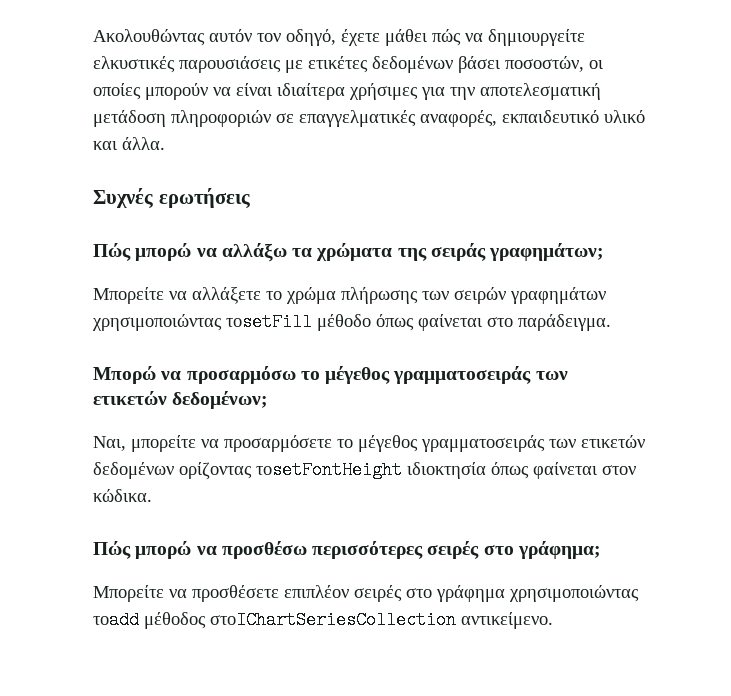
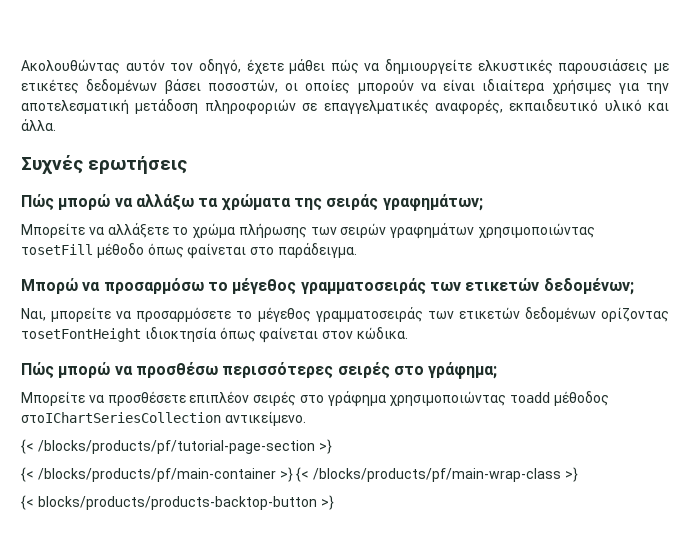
+ {< /blocks/products/pf/tutorial-page-section >}
+ {< /blocks/products/pf/main-container >} {< /blocks/products/pf/main-wrap-class >}
+ {< blocks/products/products-backtop-button >}

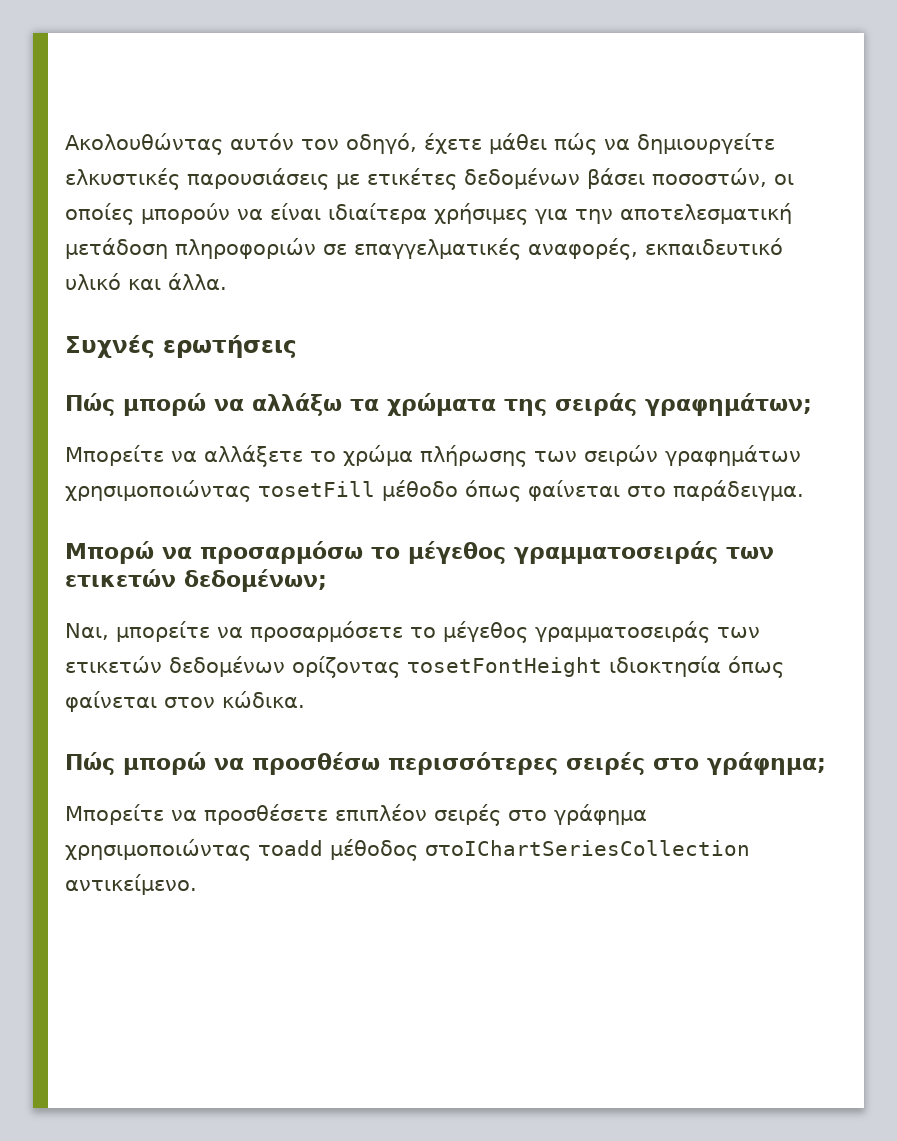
- {< /blocks/products/pf/tutorial-page-section >}
- {< /blocks/products/pf/main-container >} {< /blocks/products/pf/main-wrap-class >}
- {< blocks/products/products-backtop-button >}

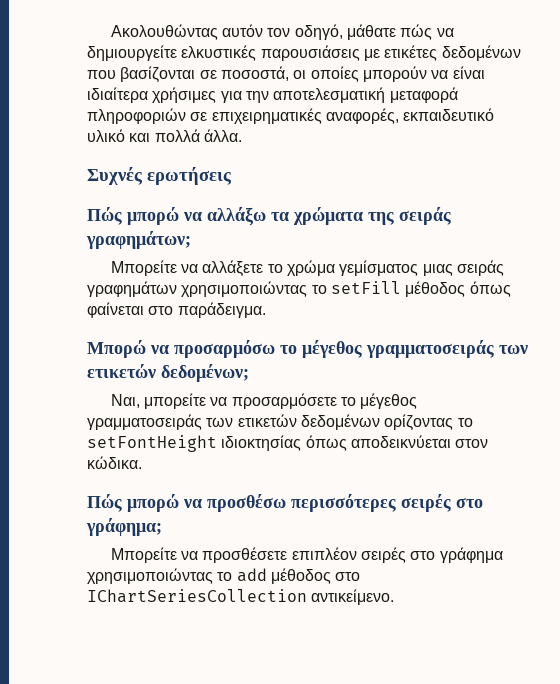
- Ακολουθώντας αυτόν τον οδηγό, έχετε μάθει πώς να δημιουργείτε ελκυστικές παρουσιάσεις με ετικέτες δεδομένων βάσει ποσοστών, οι οποίες μπορούν να είναι ιδιαίτερα χρήσιμες για την αποτελεσματική μετάδοση πληροφοριών σε επαγγελματικές αναφορές, εκπαιδευτικό υλικό και άλλα.
+ Ακολουθώντας αυτόν τον οδηγό, μάθατε πώς να δημιουργείτε ελκυστικές παρουσιάσεις με ετικέτες δεδομένων που βασίζονται σε ποσοστά, οι οποίες μπορούν να είναι ιδιαίτερα χρήσιμες για την αποτελεσματική μεταφορά πληροφοριών σε επιχειρηματικές αναφορές, εκπαιδευτικό υλικό και πολλά άλλα.
- Μπορείτε να αλλάξετε το χρώμα πλήρωσης των σειρών γραφημάτων χρησιμοποιώντας τοsetFill μέθοδο όπως φαίνεται στο παράδειγμα.
+ Μπορείτε να αλλάξετε το χρώμα γεμίσματος μιας σειράς γραφημάτων χρησιμοποιώντας το setFill μέθοδος όπως φαίνεται στο παράδειγμα.
- Ναι, μπορείτε να προσαρμόσετε το μέγεθος γραμματοσειράς των ετικετών δεδομένων ορίζοντας τοsetFontHeight ιδιοκτησία όπως φαίνεται στον κώδικα.
+ Ναι, μπορείτε να προσαρμόσετε το μέγεθος γραμματοσειράς των ετικετών δεδομένων ορίζοντας το setFontHeight ιδιοκτησίας όπως αποδεικνύεται στον κώδικα.
- Μπορείτε να προσθέσετε επιπλέον σειρές στο γράφημα χρησιμοποιώντας τοadd μέθοδος στοIChartSeriesCollection αντικείμενο.
+ Μπορείτε να προσθέσετε επιπλέον σειρές στο γράφημα χρησιμοποιώντας το add μέθοδος στο IChartSeriesCollection αντικείμενο.

